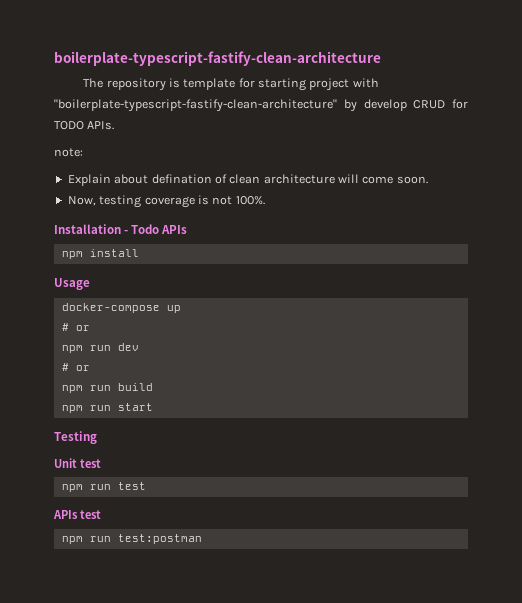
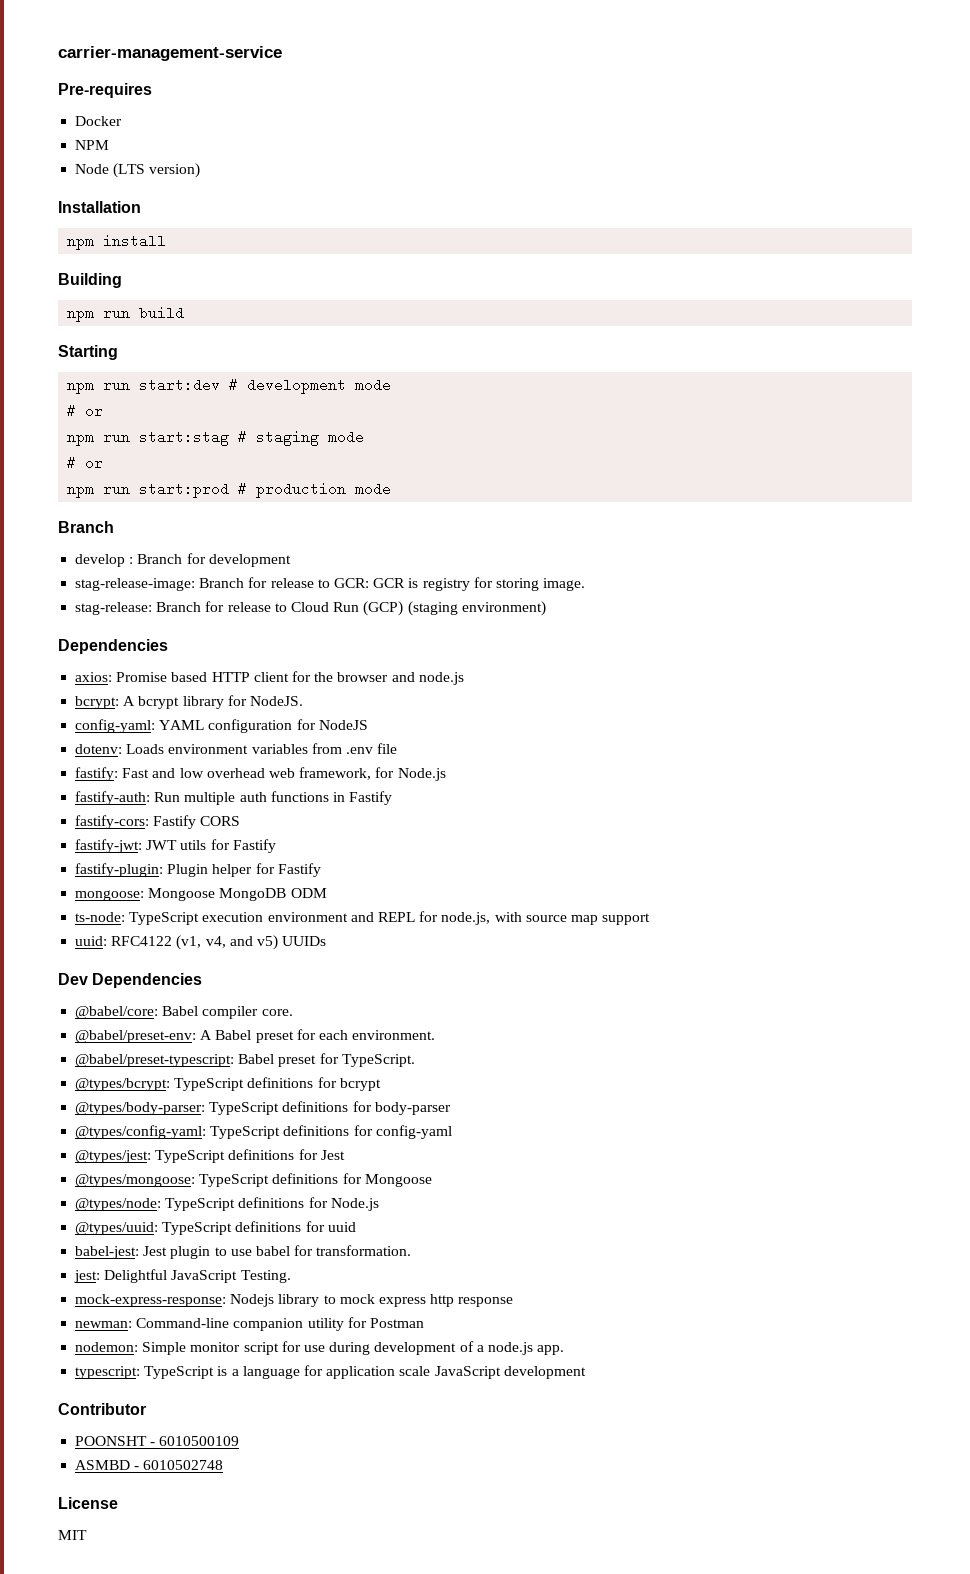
- boilerplate-typescript-fastify-clean-architecture
- The repository is template for starting project with "boilerplate-typescript-fastify-clean-architecture" by develop CRUD for TODO APIs.
- note:
- Explain about defination of clean architecture will come soon.
- Now, testing coverage is not 100%.
- Installation - Todo APIs
+ carrier-management-service
+ Pre-requires
+ Docker
+ NPM
+ Node (LTS version)
+ Installation
  npm install
- Usage
- docker-compose up
+ Building
+ npm run build
+ Starting
+ npm run start:dev # development mode
  # or
- npm run dev
+ npm run start:stag # staging mode
  # or
- npm run build
- npm run start
- Testing
- Unit test
- npm run test
- APIs test
- npm run test:postman
+ npm run start:prod # production mode
+ Branch
+ develop : Branch for development
+ stag-release-image: Branch for release to GCR: GCR is registry for storing image.
+ stag-release: Branch for release to Cloud Run (GCP) (staging environment)
+ Dependencies
+ axios: Promise based HTTP client for the browser and node.js
+ bcrypt: A bcrypt library for NodeJS.
+ config-yaml: YAML configuration for NodeJS
+ dotenv: Loads environment variables from .env file
+ fastify: Fast and low overhead web framework, for Node.js
+ fastify-auth: Run multiple auth functions in Fastify
+ fastify-cors: Fastify CORS
+ fastify-jwt: JWT utils for Fastify
+ fastify-plugin: Plugin helper for Fastify
+ mongoose: Mongoose MongoDB ODM
+ ts-node: TypeScript execution environment and REPL for node.js, with source map support
+ uuid: RFC4122 (v1, v4, and v5) UUIDs
+ Dev Dependencies
+ @babel/core: Babel compiler core.
+ @babel/preset-env: A Babel preset for each environment.
+ @babel/preset-typescript: Babel preset for TypeScript.
+ @types/bcrypt: TypeScript definitions for bcrypt
+ @types/body-parser: TypeScript definitions for body-parser
+ @types/config-yaml: TypeScript definitions for config-yaml
+ @types/jest: TypeScript definitions for Jest
+ @types/mongoose: TypeScript definitions for Mongoose
+ @types/node: TypeScript definitions for Node.js
+ @types/uuid: TypeScript definitions for uuid
+ babel-jest: Jest plugin to use babel for transformation.
+ jest: Delightful JavaScript Testing.
+ mock-express-response: Nodejs library to mock express http response
+ newman: Command-line companion utility for Postman
+ nodemon: Simple monitor script for use during development of a node.js app.
+ typescript: TypeScript is a language for application scale JavaScript development
+ Contributor
+ POONSHT - 6010500109
+ ASMBD - 6010502748
+ License
+ MIT

